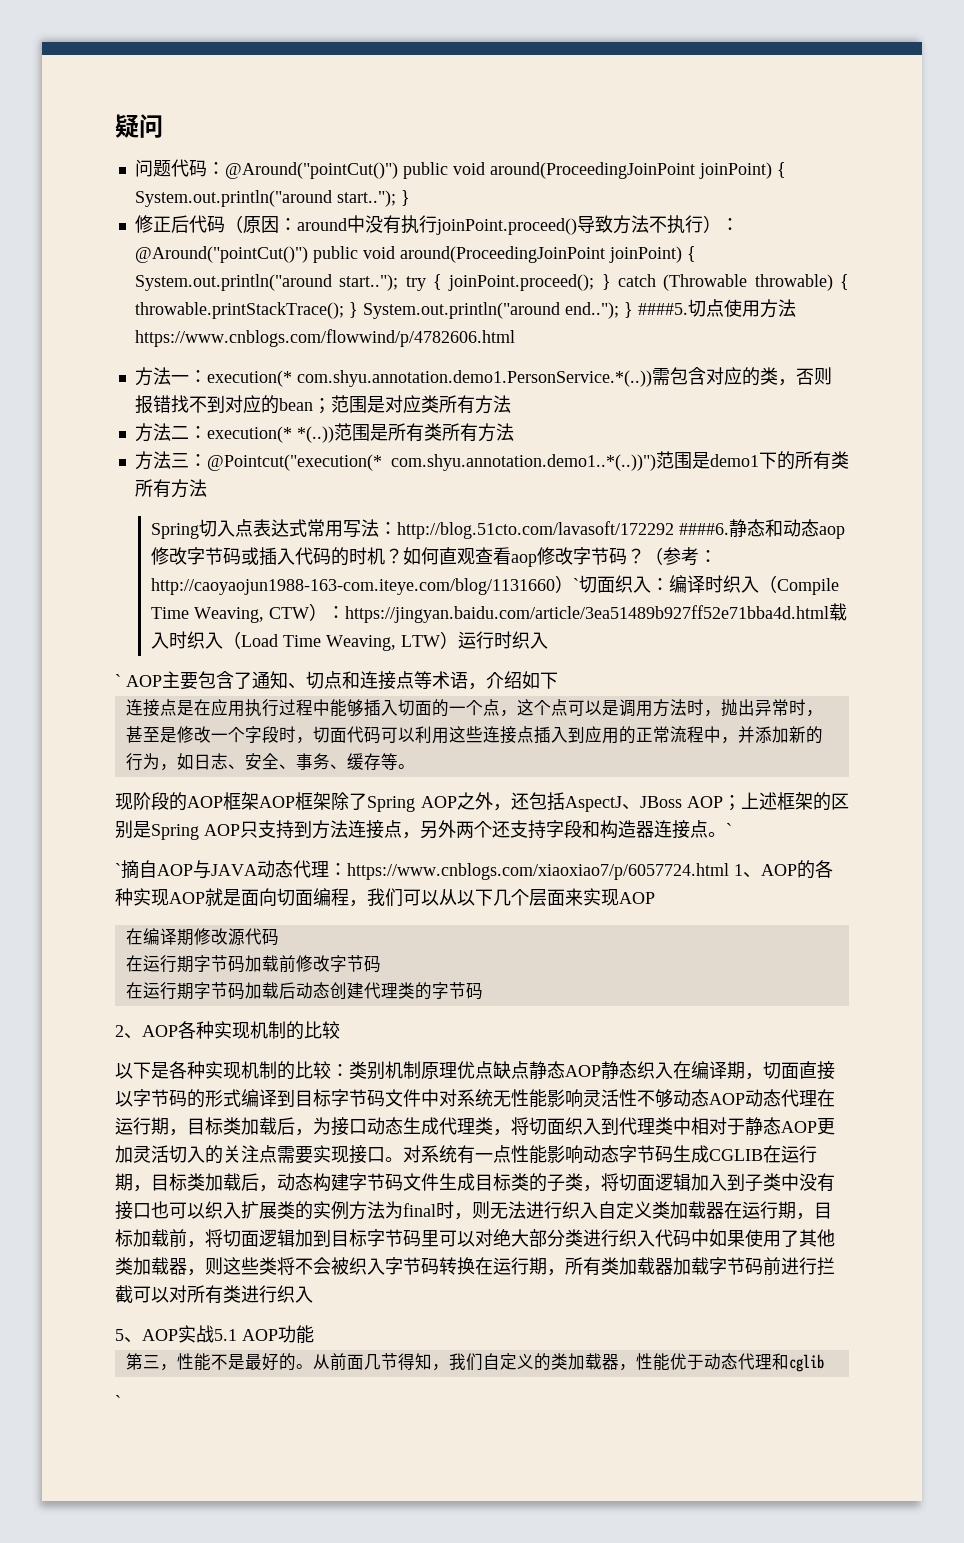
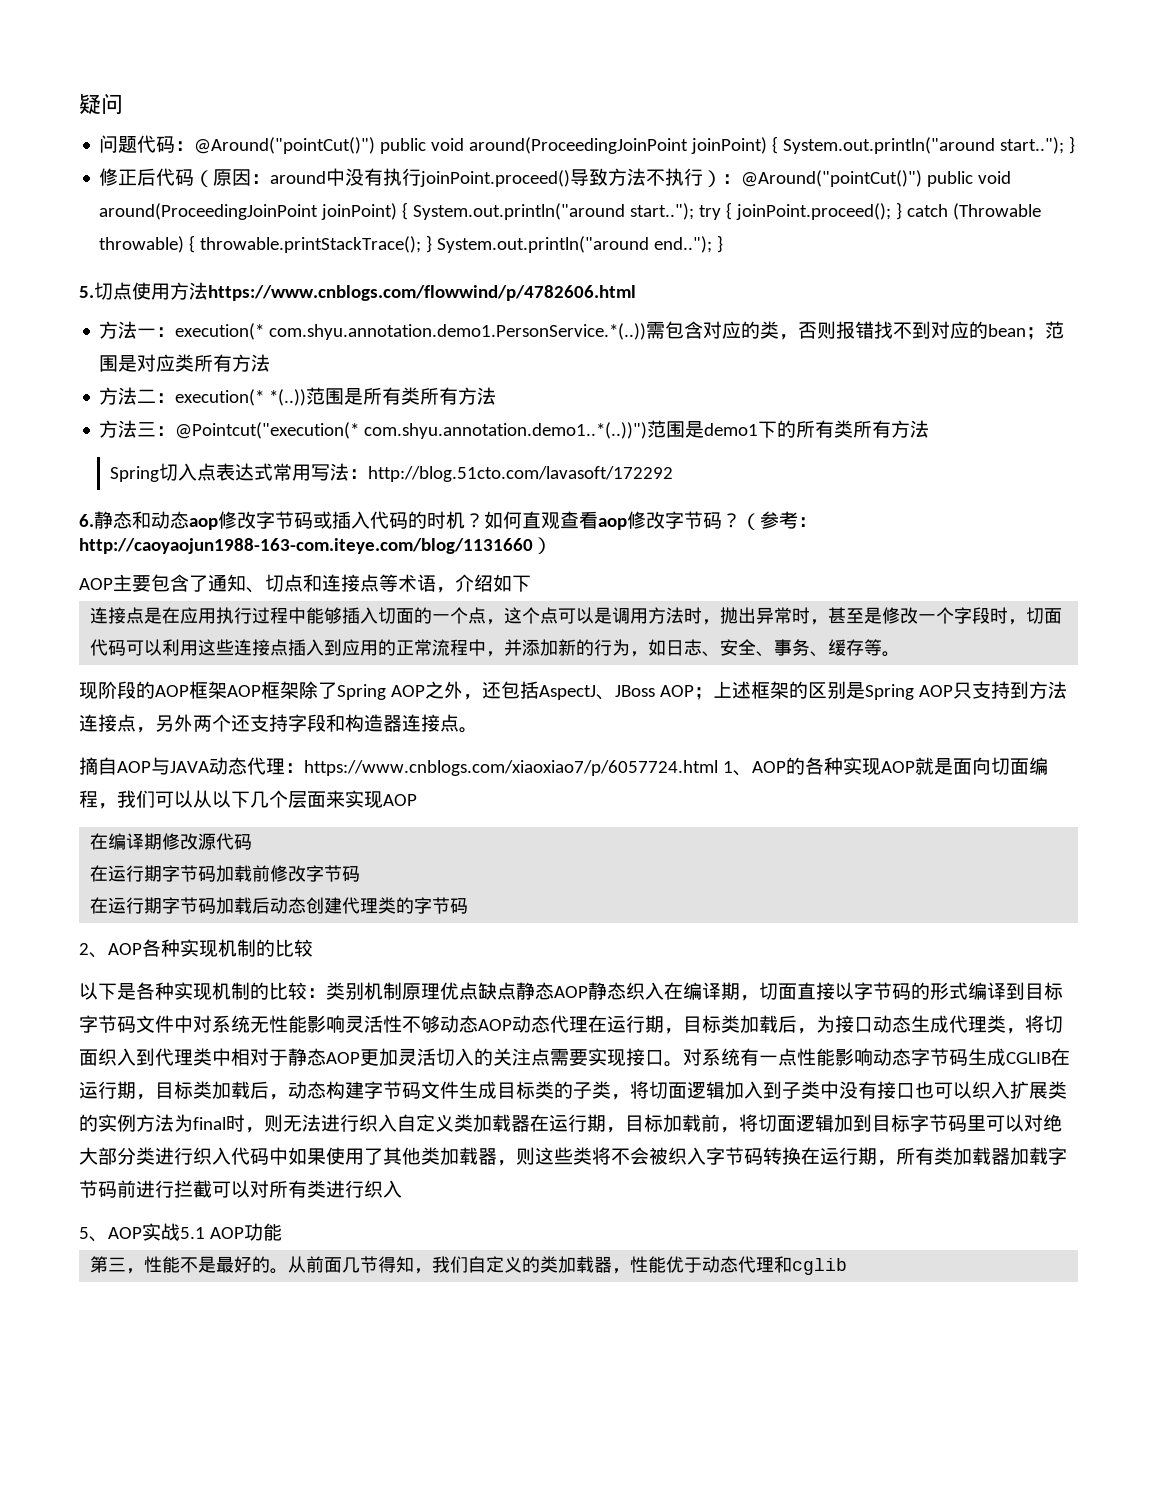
- 修正后代码（原因：around中没有执行joinPoint.proceed()导致方法不执行）：@Around("pointCut()") public void around(ProceedingJoinPoint joinPoint) { System.out.println("around start.."); try { joinPoint.proceed(); } catch (Throwable throwable) { throwable.printStackTrace(); } System.out.println("around end.."); } ####5.切点使用方法https://www.cnblogs.com/flowwind/p/4782606.html
+ 修正后代码（原因：around中没有执行joinPoint.proceed()导致方法不执行）：@Around("pointCut()") public void around(ProceedingJoinPoint joinPoint) { System.out.println("around start.."); try { joinPoint.proceed(); } catch (Throwable throwable) { throwable.printStackTrace(); } System.out.println("around end.."); }
+ 5.切点使用方法https://www.cnblogs.com/flowwind/p/4782606.html
- Spring切入点表达式常用写法：http://blog.51cto.com/lavasoft/172292 ####6.静态和动态aop修改字节码或插入代码的时机？
+ Spring切入点表达式常用写法：http://blog.51cto.com/lavasoft/172292
+ 6.静态和动态aop修改字节码或插入代码的时机？
- （参考：http://caoyaojun1988-163-com.iteye.com/blog/1131660）`切面织入：编译时织入（Compile Time Weaving, CTW）：https://jingyan.baidu.com/article/3ea51489b927ff52e71bba4d.html载入时织入（Load Time Weaving, LTW）运行时织入
- ` AOP主要包含了通知、切点和连接点等术语，介绍如下
+ （参考：http://caoyaojun1988-163-com.iteye.com/blog/1131660）
+ AOP主要包含了通知、切点和连接点等术语，介绍如下
- 上述框架的区别是Spring AOP只支持到方法连接点，另外两个还支持字段和构造器连接点。`
- `摘自AOP与JAVA动态代理：
+ 上述框架的区别是Spring AOP只支持到方法连接点，另外两个还支持字段和构造器连接点。
+ 摘自AOP与JAVA动态代理：
  从前面几节得知，我们自定义的类加载器，性能优于动态代理和cglib
- `

